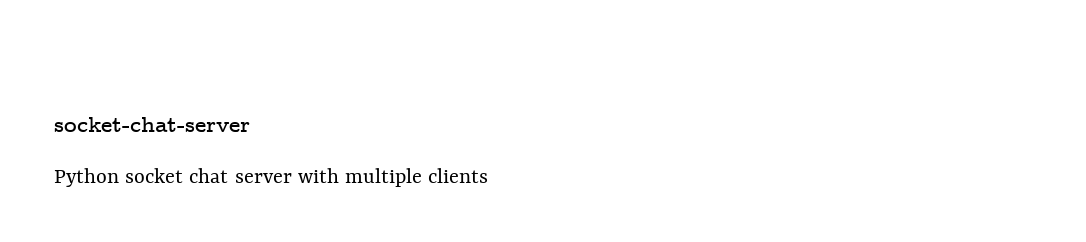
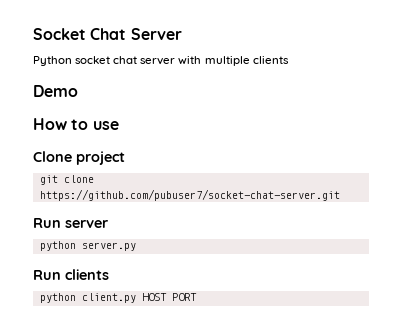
- socket-chat-server
+ Socket Chat Server
+ Demo
+ How to use
+ Clone project
+ git clone https://github.com/pubuser7/socket-chat-server.git
+ Run server
+ python server.py
+ Run clients
+ python client.py HOST PORT

